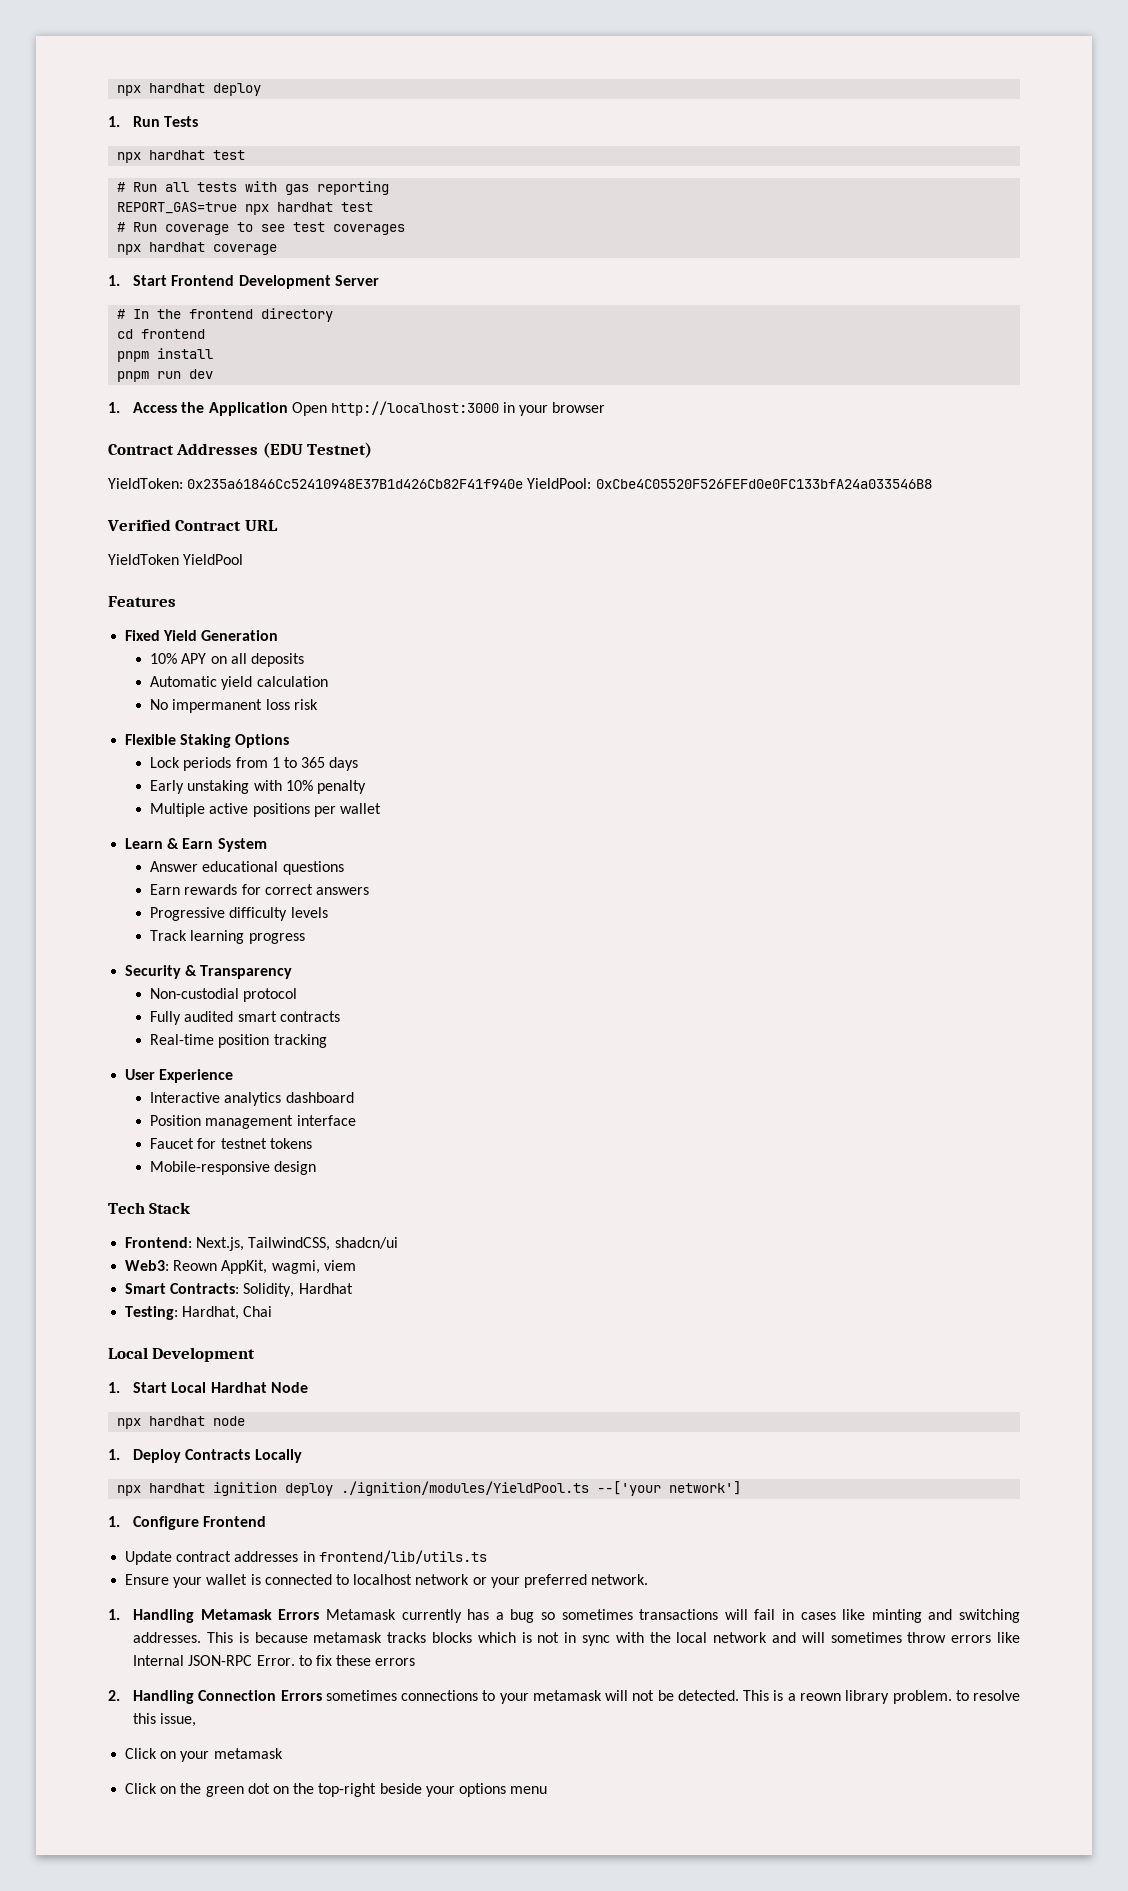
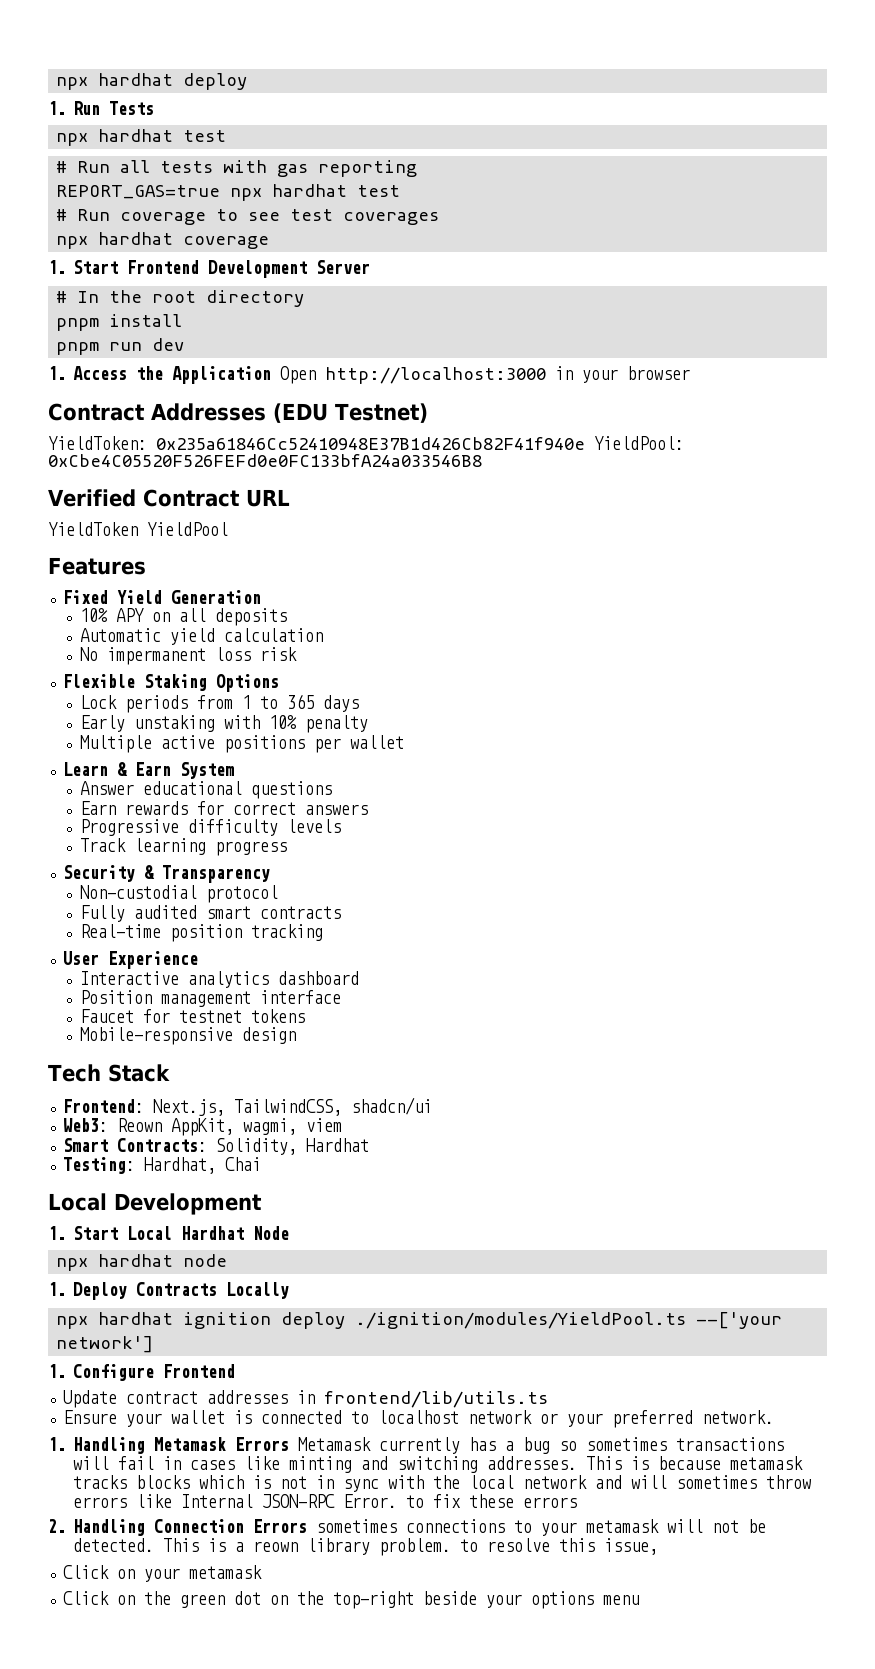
- # In the frontend directory
+ # In the root directory
- cd frontend

